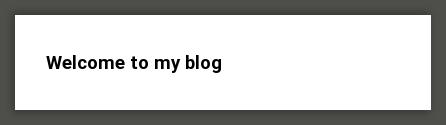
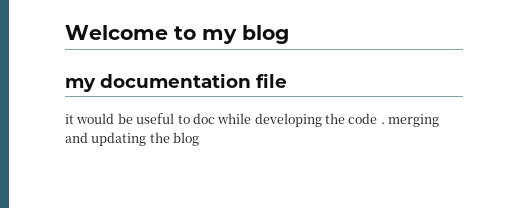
+ my documentation file
+ it would be useful to doc while developing the code . merging and updating the blog

